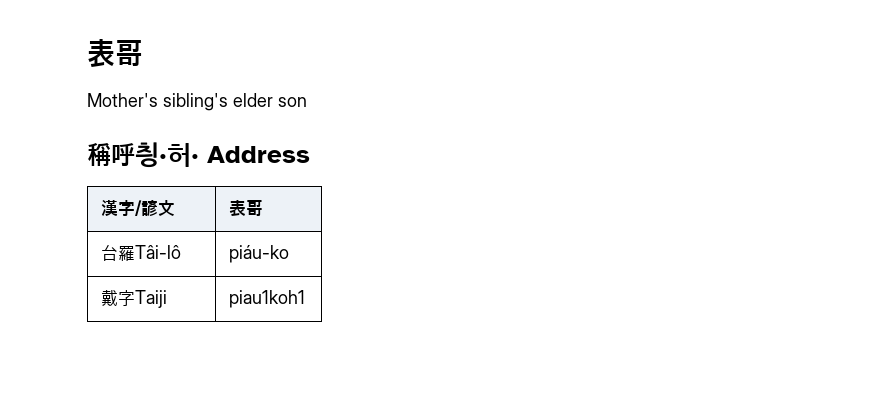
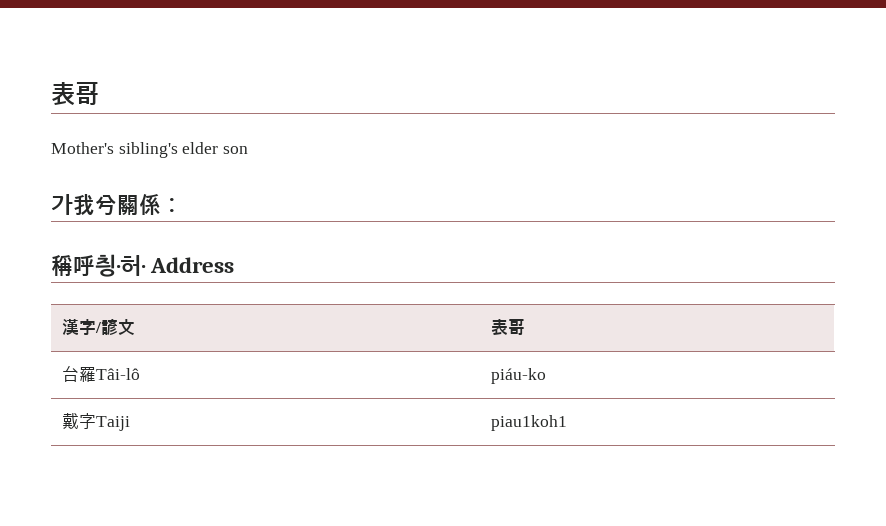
+ 가我兮關係：

